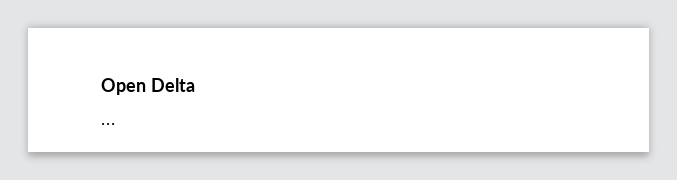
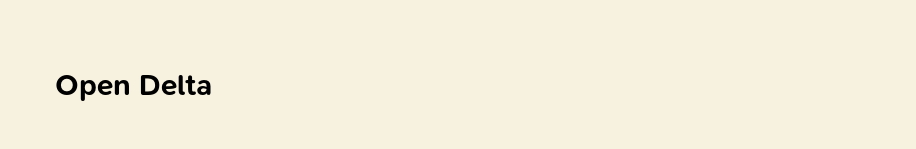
- ...

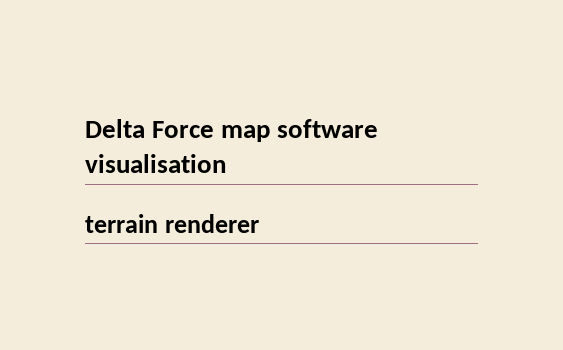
- Open Delta
+ Delta Force map software visualisation
+ terrain renderer

